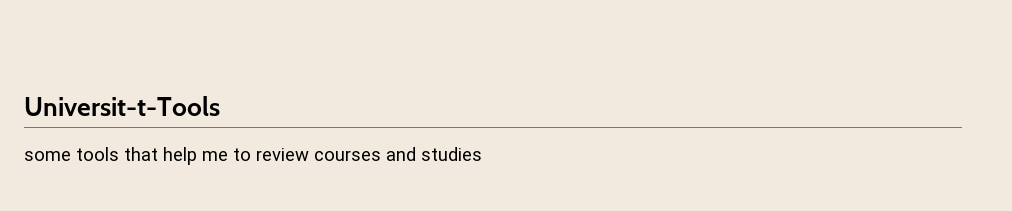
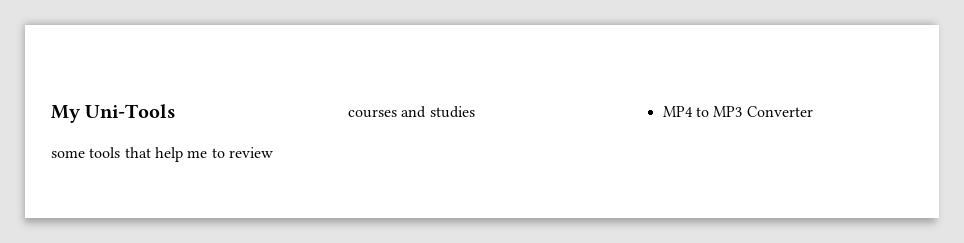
- Universit-t-Tools
+ My Uni-Tools
+ MP4 to MP3 Converter

